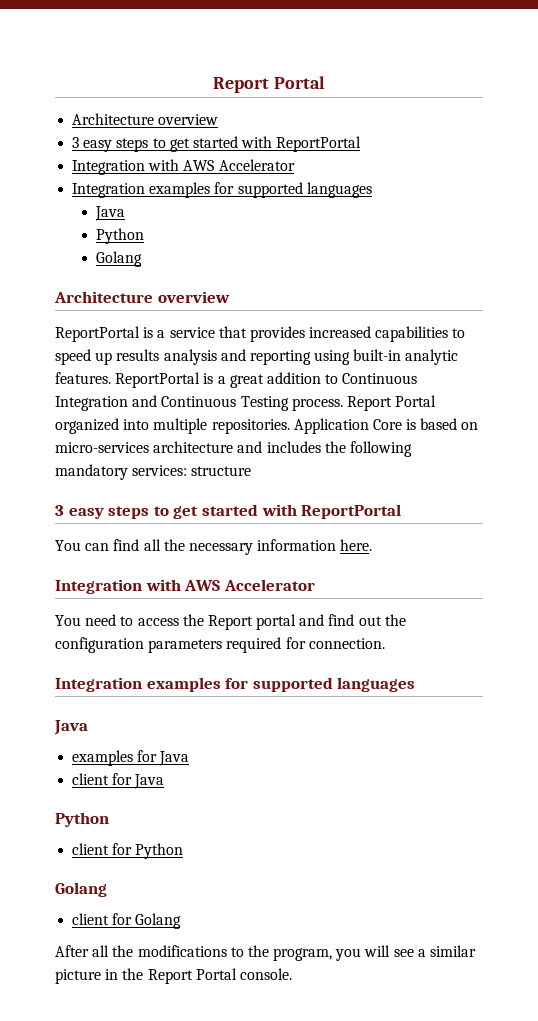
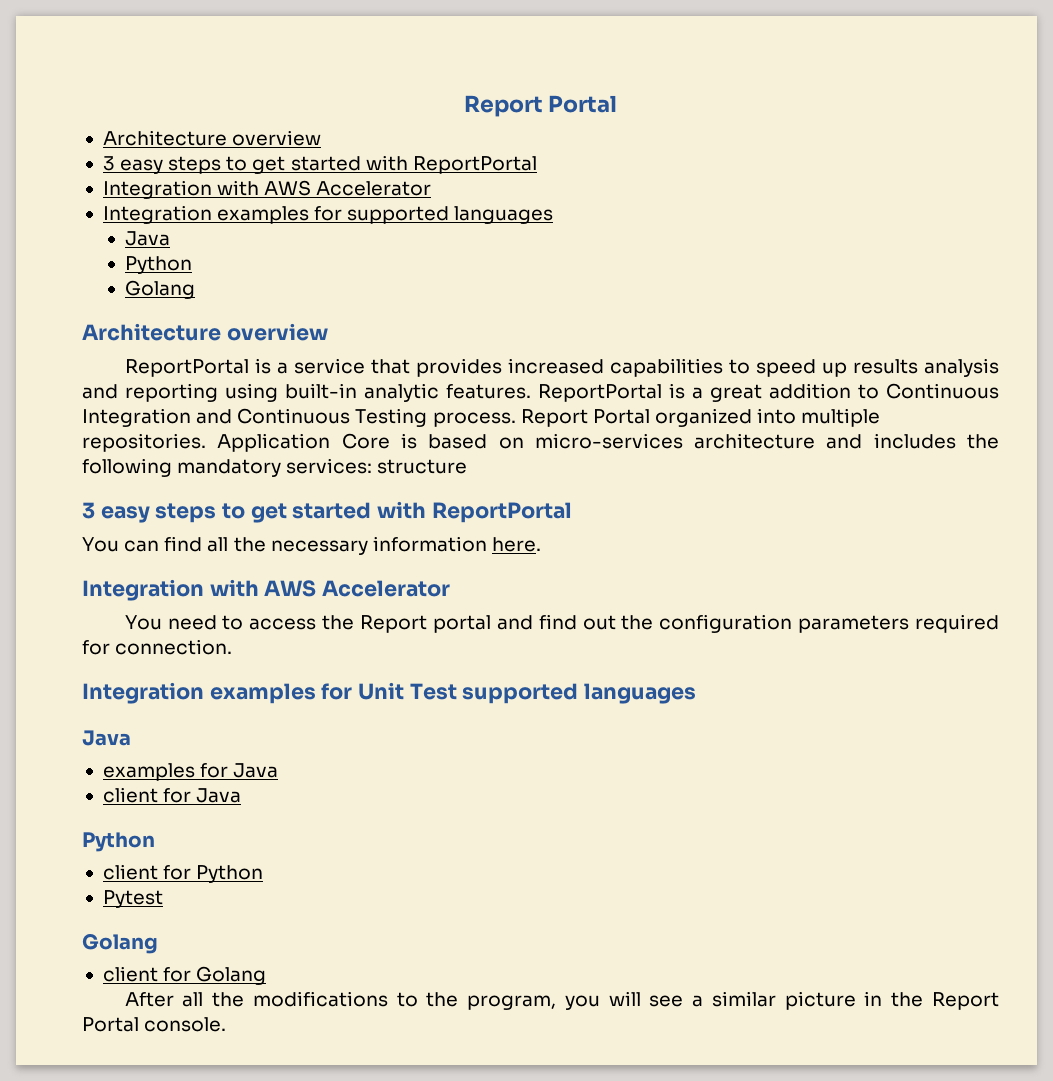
  You need to access the Report portal and find out the configuration parameters required for connection.
- Integration examples for supported languages
+ Integration examples for Unit Test supported languages
+ Pytest

